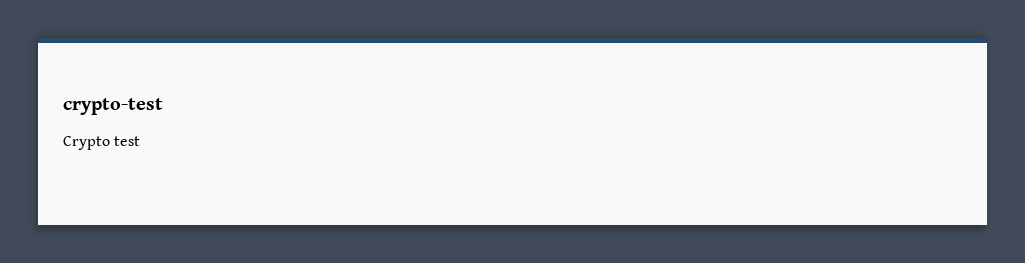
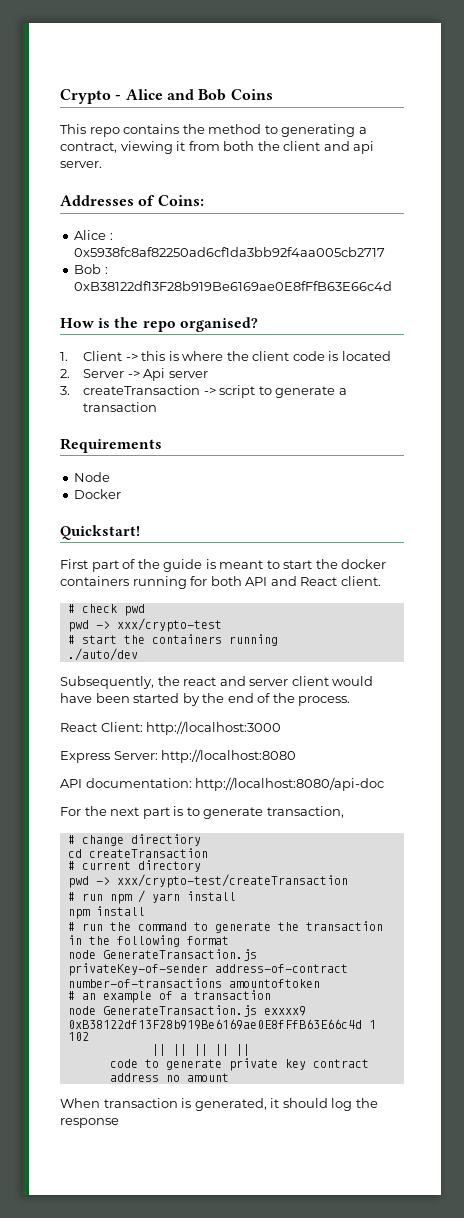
- crypto-test
- Crypto test
+ Crypto - Alice and Bob Coins
+ This repo contains the method to generating a contract, viewing it from both the client and api server.
+ Addresses of Coins:
+ Alice : 0x5938fc8af82250ad6cf1da3bb92f4aa005cb2717
+ Bob : 0xB38122df13F28b919Be6169ae0E8fFfB63E66c4d
+ How is the repo organised?
+ 1. Client -> this is where the client code is located
+ 2. Server -> Api server
+ 3. createTransaction -> script to generate a transaction
+ Requirements
+ Node
+ Docker
+ Quickstart!
+ First part of the guide is meant to start the docker containers running for both API and React client.
+ # check pwd
+ pwd -> xxx/crypto-test
+ # start the containers running
+ ./auto/dev
+ Subsequently, the react and server client would have been started by the end of the process.
+ React Client: http://localhost:3000
+ Express Server: http://localhost:8080
+ API documentation: http://localhost:8080/api-doc
+ For the next part is to generate transaction,
+ # change directiory
+ cd createTransaction
+ # current directory
+ pwd -> xxx/crypto-test/createTransaction
+ # run npm / yarn install
+ npm install
+ # run the command to generate the transaction in the following format
+ node GenerateTransaction.js privateKey-of-sender address-of-contract number-of-transactions amountoftoken
+ # an example of a transaction
+ node GenerateTransaction.js exxxx9 0xB38122df13F28b919Be6169ae0E8fFfB63E66c4d 1 102
+ || || || || ||
+ code to generate private key contract address no amount
+ When transaction is generated, it should log the response

